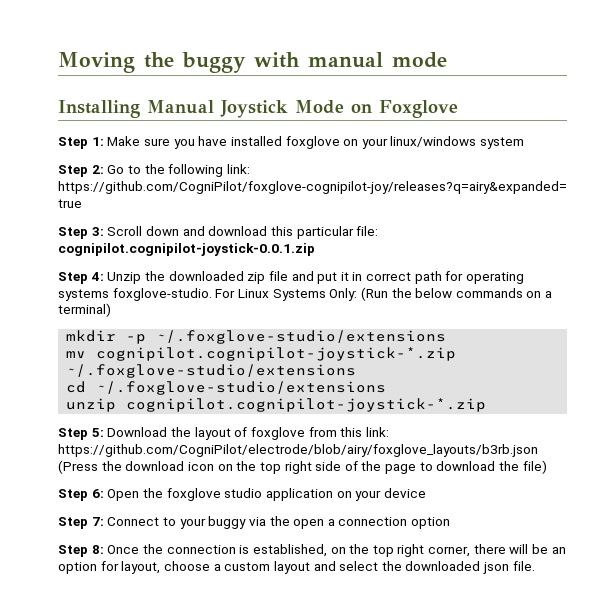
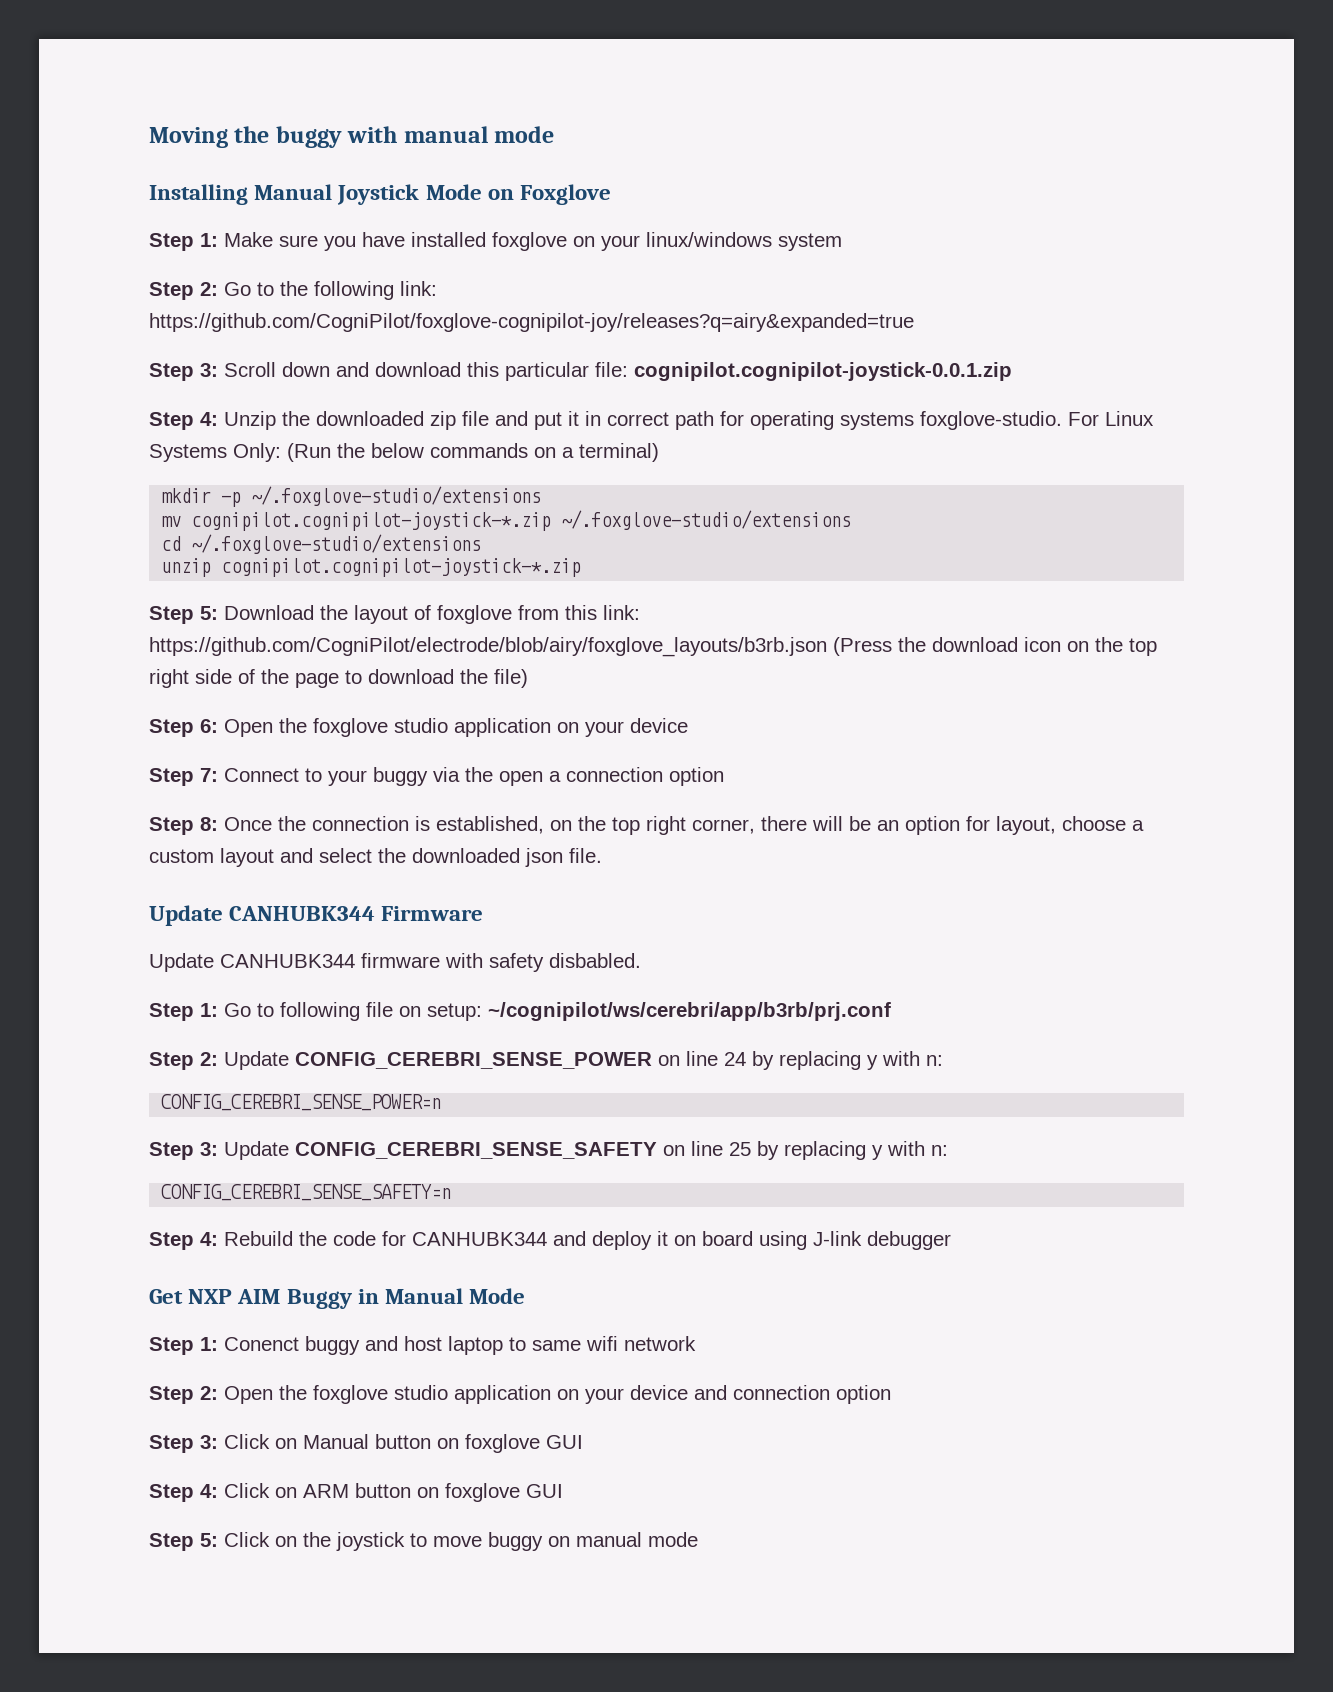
+ Update CANHUBK344 Firmware
+ Update CANHUBK344 firmware with safety disbabled.
+ Step 1: Go to following file on setup: ~/cognipilot/ws/cerebri/app/b3rb/prj.conf
+ Step 2: Update CONFIG_CEREBRI_SENSE_POWER on line 24 by replacing y with n:
+ CONFIG_CEREBRI_SENSE_POWER=n
+ Step 3: Update CONFIG_CEREBRI_SENSE_SAFETY on line 25 by replacing y with n:
+ CONFIG_CEREBRI_SENSE_SAFETY=n
+ Step 4: Rebuild the code for CANHUBK344 and deploy it on board using J-link debugger
+ Get NXP AIM Buggy in Manual Mode
+ Step 1: Conenct buggy and host laptop to same wifi network
+ Step 2: Open the foxglove studio application on your device and connection option
+ Step 3: Click on Manual button on foxglove GUI
+ Step 4: Click on ARM button on foxglove GUI
+ Step 5: Click on the joystick to move buggy on manual mode

